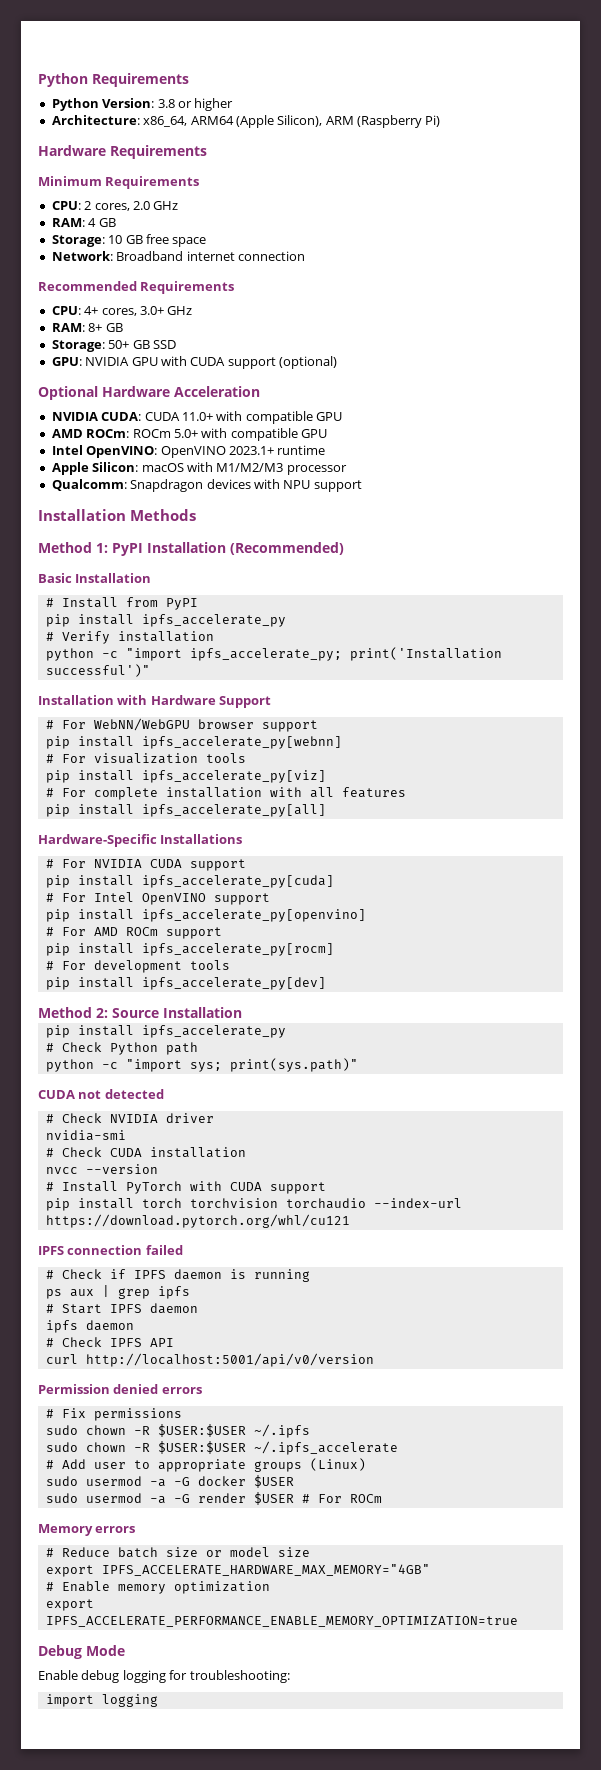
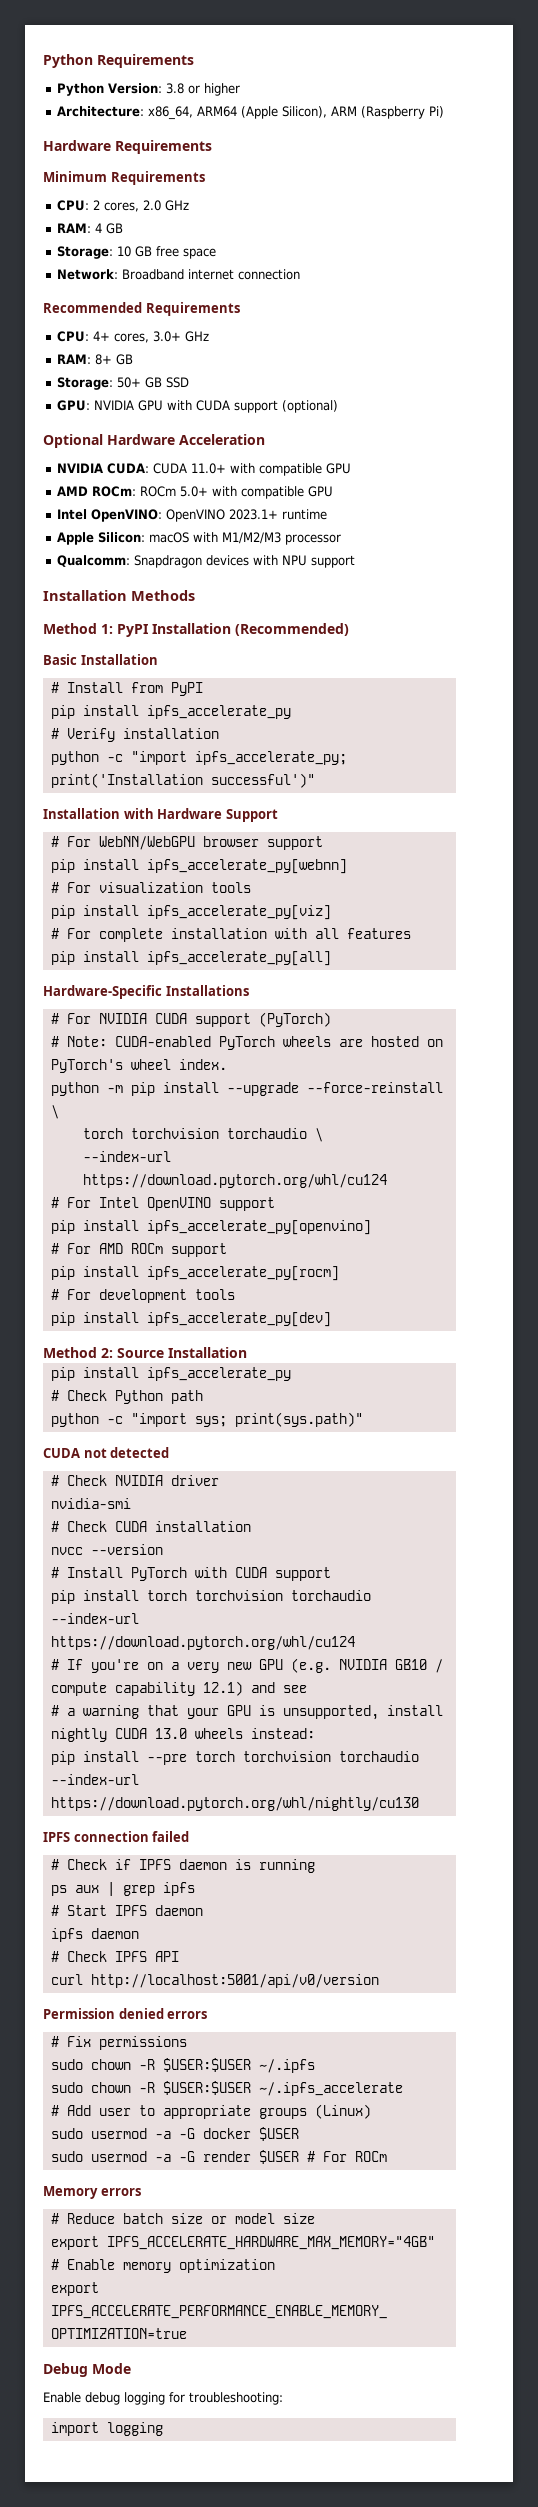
- # For NVIDIA CUDA support
- pip install ipfs_accelerate_py[cuda]
+ # For NVIDIA CUDA support (PyTorch)
+ # Note: CUDA-enabled PyTorch wheels are hosted on PyTorch's wheel index.
+ python -m pip install --upgrade --force-reinstall \
+ torch torchvision torchaudio \
+ --index-url https://download.pytorch.org/whl/cu124
- pip install torch torchvision torchaudio --index-url https://download.pytorch.org/whl/cu121
+ pip install torch torchvision torchaudio --index-url https://download.pytorch.org/whl/cu124
+ # If you're on a very new GPU (e.g. NVIDIA GB10 / compute capability 12.1) and see
+ # a warning that your GPU is unsupported, install nightly CUDA 13.0 wheels instead:
+ pip install --pre torch torchvision torchaudio --index-url https://download.pytorch.org/whl/nightly/cu130

